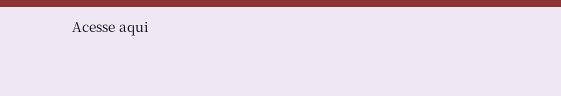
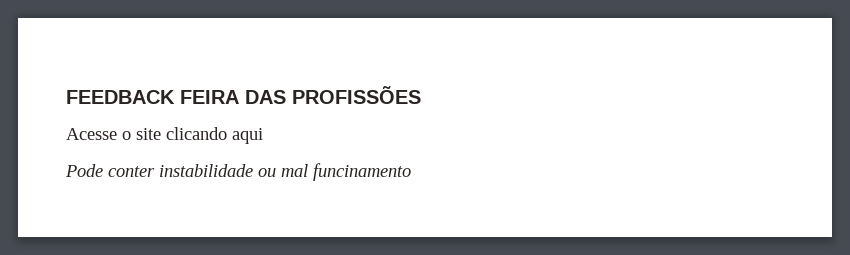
- Acesse aqui
+ FEEDBACK FEIRA DAS PROFISSÕES
+ Acesse o site clicando aqui
+ Pode conter instabilidade ou mal funcinamento

